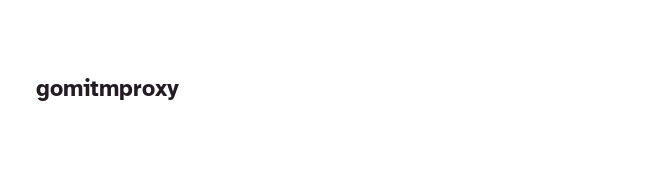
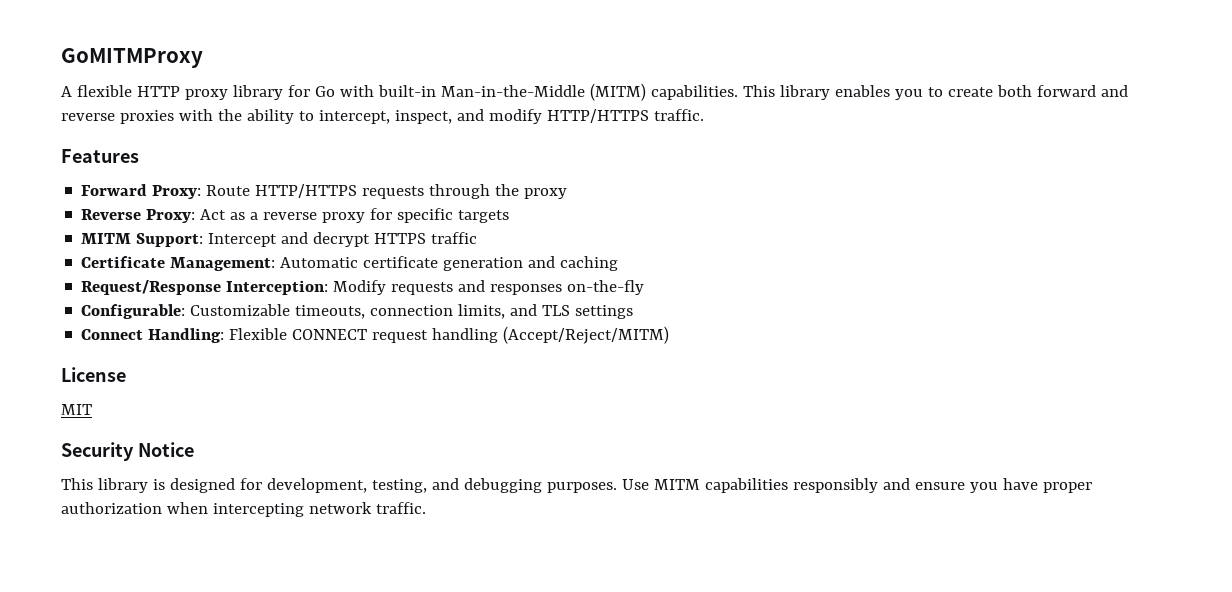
- gomitmproxy
+ GoMITMProxy
+ A flexible HTTP proxy library for Go with built-in Man-in-the-Middle (MITM) capabilities. This library enables you to create both forward and reverse proxies with the ability to intercept, inspect, and modify HTTP/HTTPS traffic.
+ Features
+ Forward Proxy: Route HTTP/HTTPS requests through the proxy
+ Reverse Proxy: Act as a reverse proxy for specific targets
+ MITM Support: Intercept and decrypt HTTPS traffic
+ Certificate Management: Automatic certificate generation and caching
+ Request/Response Interception: Modify requests and responses on-the-fly
+ Configurable: Customizable timeouts, connection limits, and TLS settings
+ Connect Handling: Flexible CONNECT request handling (Accept/Reject/MITM)
+ License
+ MIT
+ Security Notice
+ This library is designed for development, testing, and debugging purposes. Use MITM capabilities responsibly and ensure you have proper authorization when intercepting network traffic.

